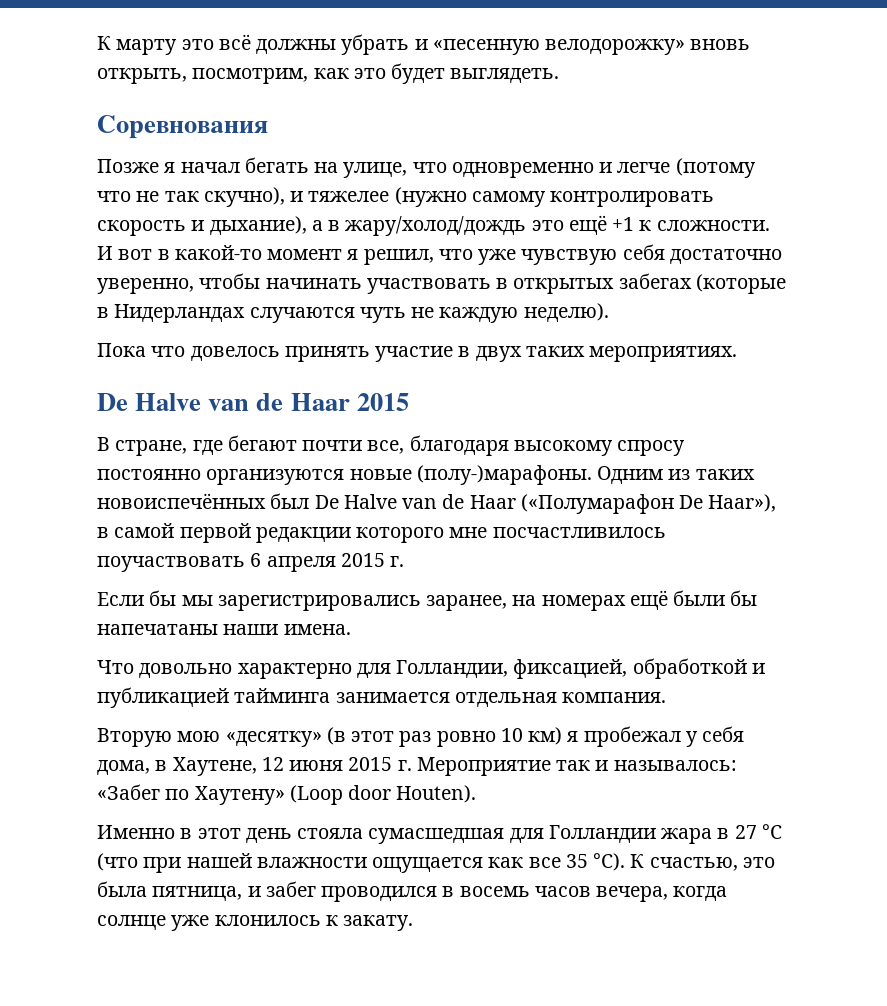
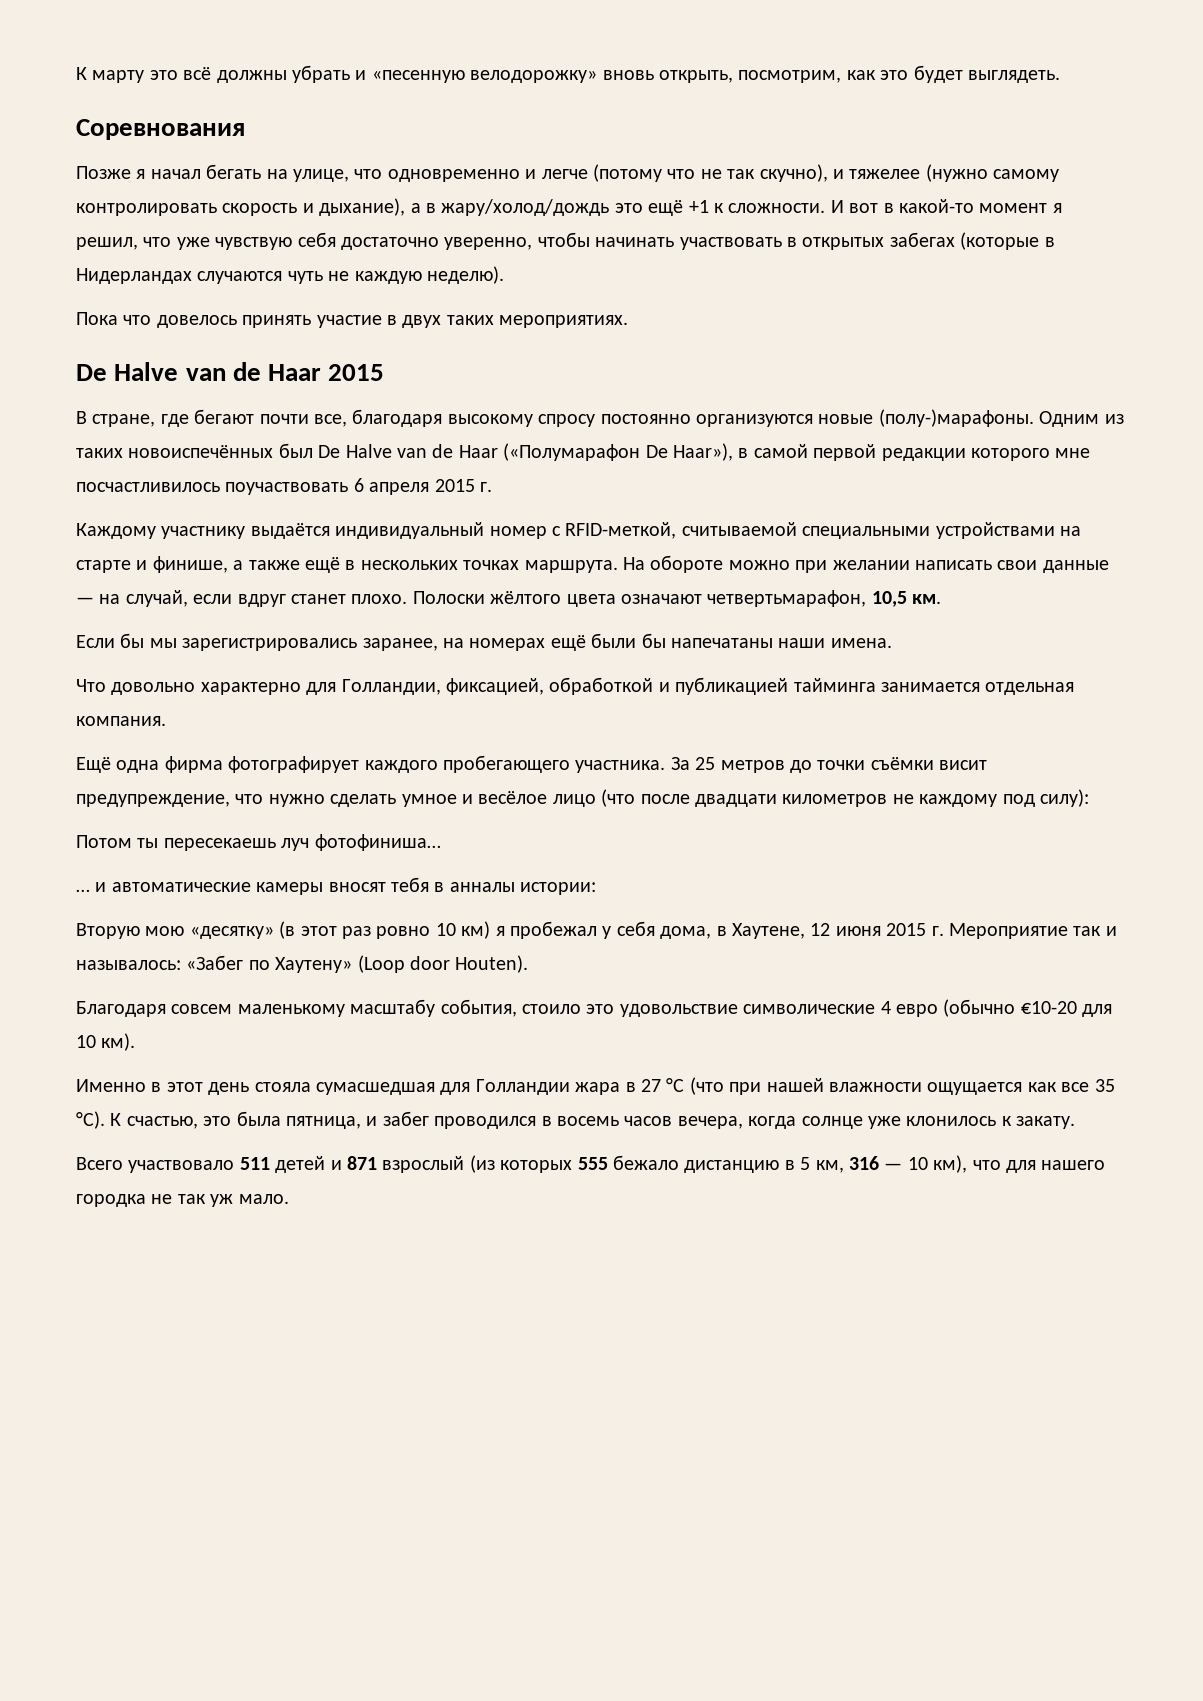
+ Каждому участнику выдаётся индивидуальный номер с RFID-меткой, считываемой специальными устройствами на старте и финише, а также ещё в нескольких точках маршрута. На обороте можно при желании написать свои данные — на случай, если вдруг станет плохо. Полоски жёлтого цвета означают четвертьмарафон, 10,5 км.
+ Ещё одна фирма фотографирует каждого пробегающего участника. За 25 метров до точки съёмки висит предупреждение, что нужно сделать умное и весёлое лицо (что после двадцати километров не каждому под силу):
+ Потом ты пересекаешь луч фотофиниша…
+ … и автоматические камеры вносят тебя в анналы истории:
+ Благодаря совсем маленькому масштабу события, стоило это удовольствие символические 4 евро (обычно €10-20 для 10 км).
+ Всего участвовало 511 детей и 871 взрослый (из которых 555 бежало дистанцию в 5 км, 316 — 10 км), что для нашего городка не так уж мало.

